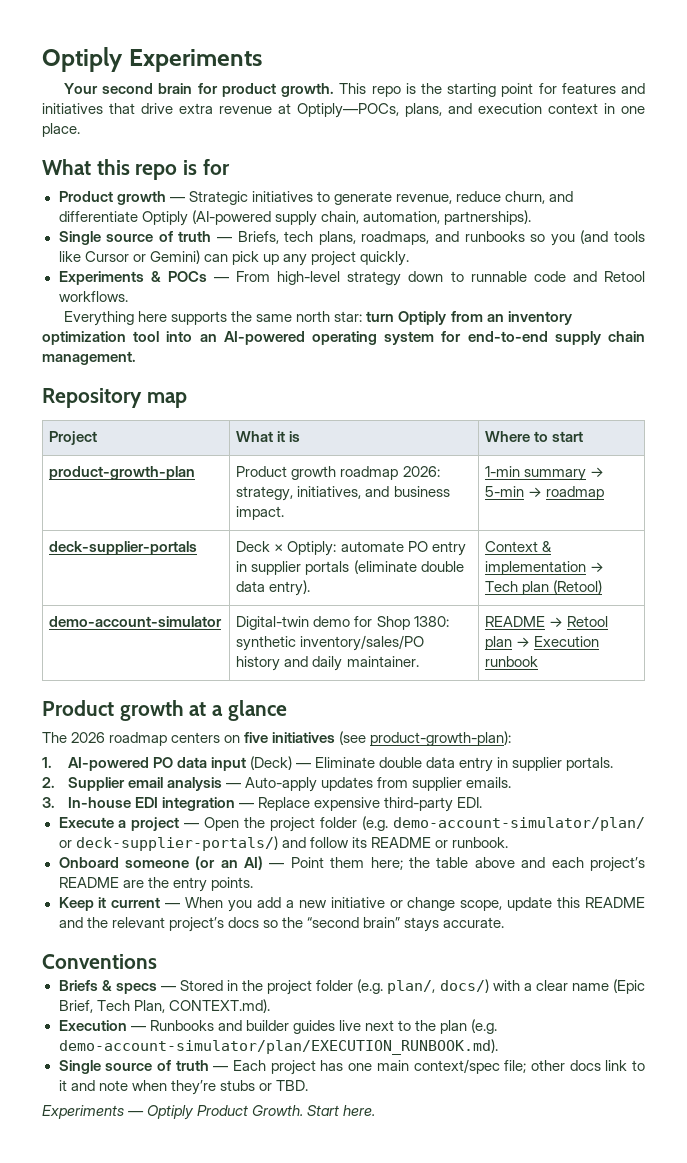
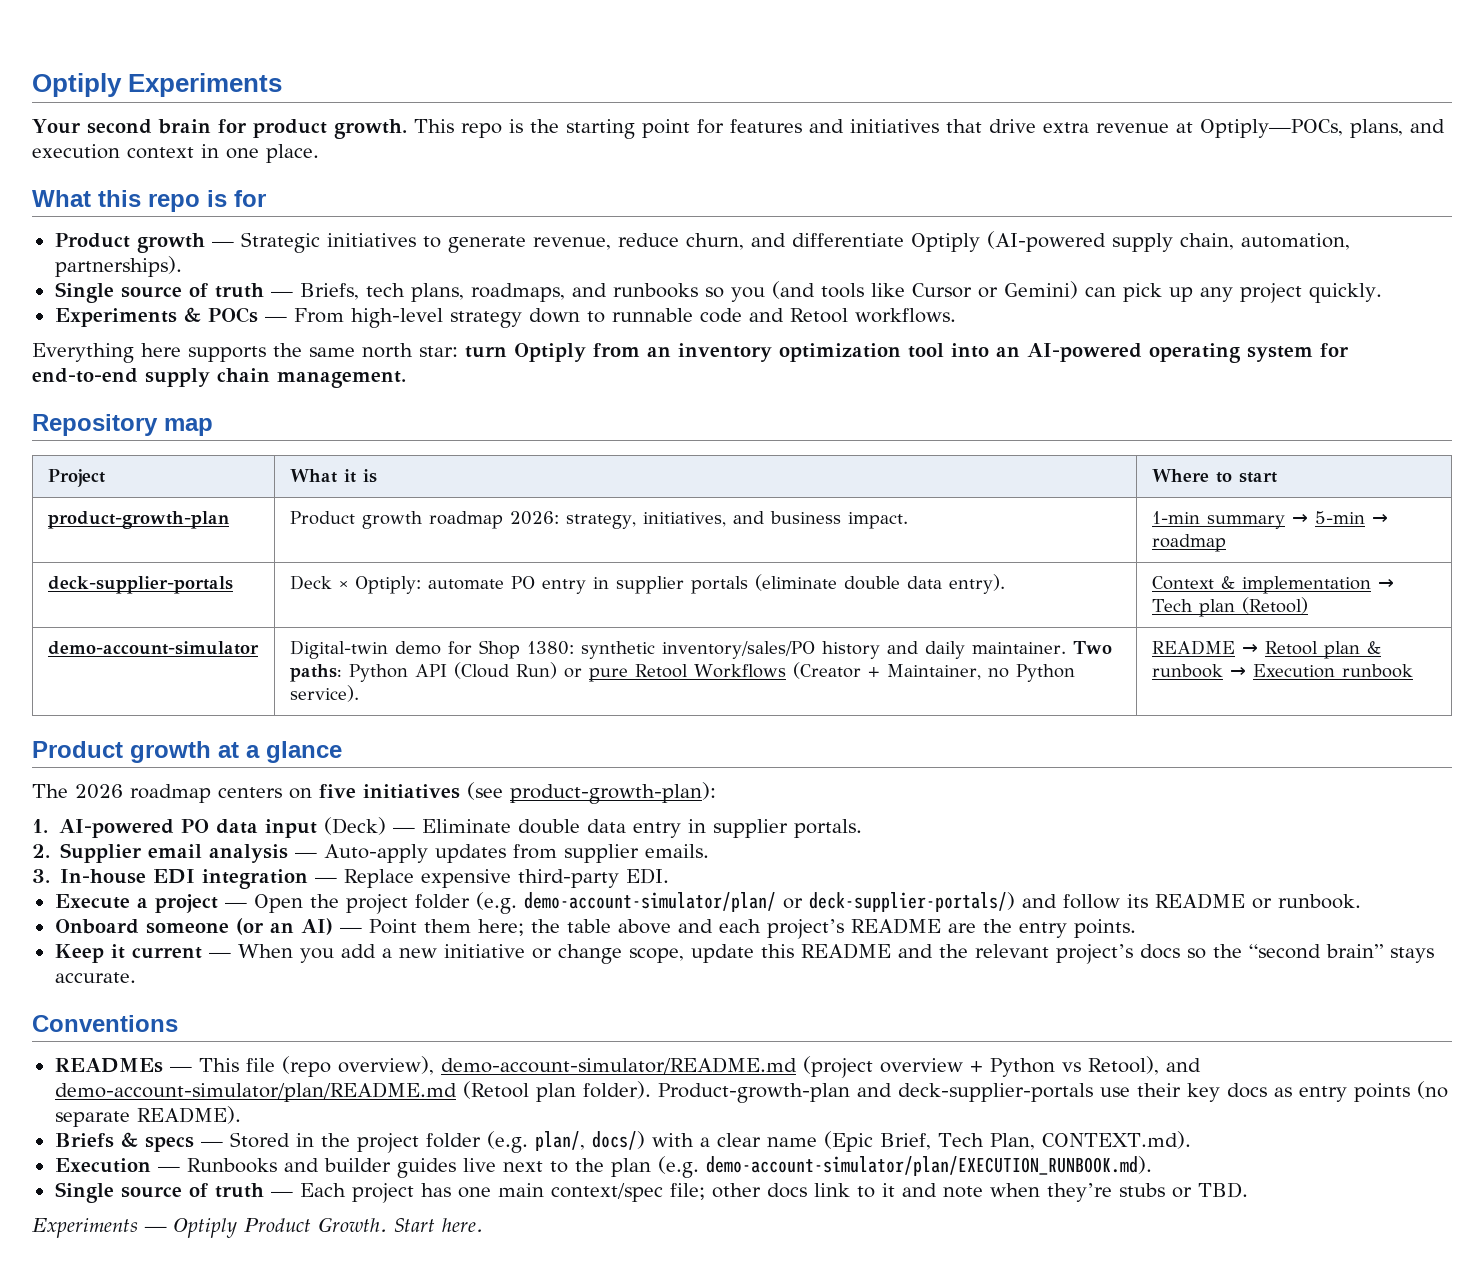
- demo-account-simulator | Digital-twin demo for Shop 1380: synthetic inventory/sales/PO history and daily maintainer. | README → Retool plan → Execution runbook
+ demo-account-simulator | Digital-twin demo for Shop 1380: synthetic inventory/sales/PO history and daily maintainer. Two paths: Python API (Cloud Run) or pure Retool Workflows (Creator + Maintainer, no Python service). | README → Retool plan & runbook → Execution runbook
+ READMEs — This file (repo overview), demo-account-simulator/README.md (project overview + Python vs Retool), and demo-account-simulator/plan/README.md (Retool plan folder). Product-growth-plan and deck-supplier-portals use their key docs as entry points (no separate README).

